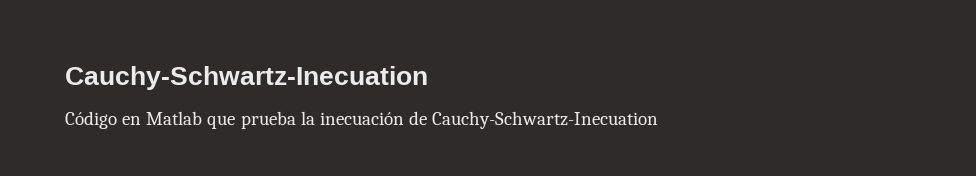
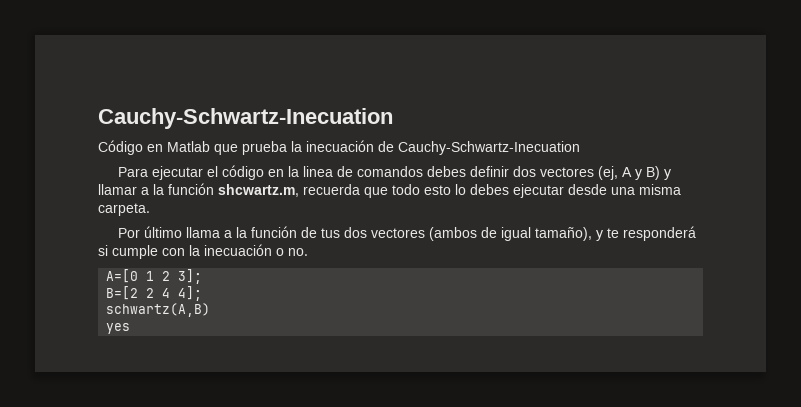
+ Para ejecutar el código en la linea de comandos debes definir dos vectores (ej, A y B) y llamar a la función shcwartz.m, recuerda que todo esto lo debes ejecutar desde una misma carpeta.
+ Por último llama a la función de tus dos vectores (ambos de igual tamaño), y te responderá si cumple con la inecuación o no.
+ A=[0 1 2 3];
+ B=[2 2 4 4];
+ schwartz(A,B)
+ yes

